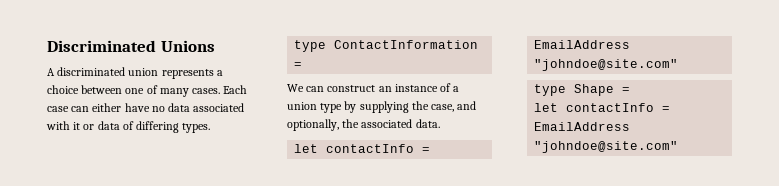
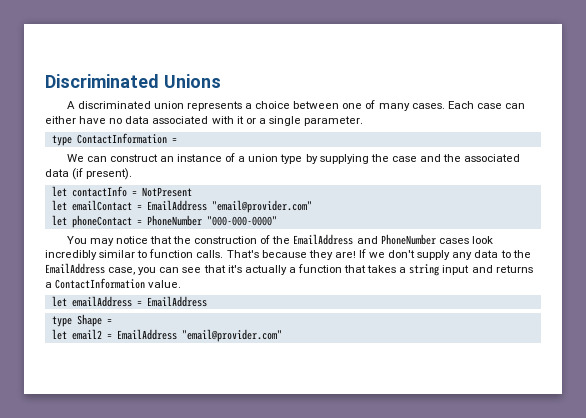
- Each case can either have no data associated with it or data of differing types.
+ Each case can either have no data associated with it or a single parameter.
- We can construct an instance of a union type by supplying the case, and optionally, the associated data.
- let contactInfo = EmailAddress "johndoe@site.com"
+ We can construct an instance of a union type by supplying the case and the associated data (if present).
+ let contactInfo = NotPresent
+ let emailContact = EmailAddress "email@provider.com"
+ let phoneContact = PhoneNumber "000-000-0000"
+ You may notice that the construction of the EmailAddress and PhoneNumber cases look incredibly similar to function calls. That's because they are! If we don't supply any data to the EmailAddress case, you can see that it's actually a function that takes a string input and returns a ContactInformation value.
+ let emailAddress = EmailAddress
  type Shape =
- let contactInfo = EmailAddress "johndoe@site.com"
+ let email2 = EmailAddress "email@provider.com"

